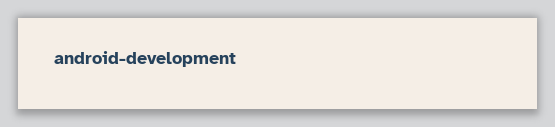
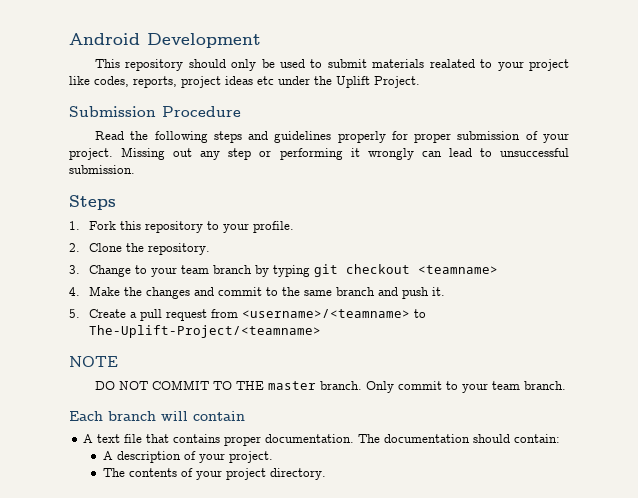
- android-development
+ Android Development
+ This repository should only be used to submit materials realated to your project like codes, reports, project ideas etc under the Uplift Project.
+ Submission Procedure
+ Read the following steps and guidelines properly for proper submission of your project. Missing out any step or performing it wrongly can lead to unsuccessful submission.
+ Steps
+ 1. Fork this repository to your profile.
+ 2. Clone the repository.
+ 3. Change to your team branch by typing git checkout <teamname>
+ 4. Make the changes and commit to the same branch and push it.
+ 5. Create a pull request from <username>/<teamname> to The-Uplift-Project/<teamname>
+ NOTE
+ DO NOT COMMIT TO THE master branch. Only commit to your team branch.
+ Each branch will contain
+ A text file that contains proper documentation. The documentation should contain:
+ A description of your project.
+ The contents of your project directory.

